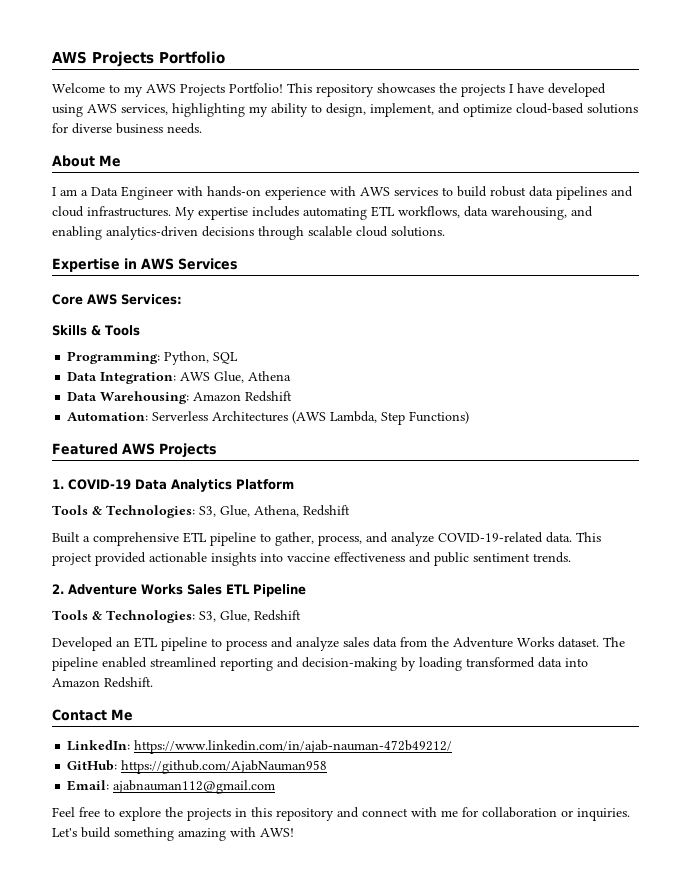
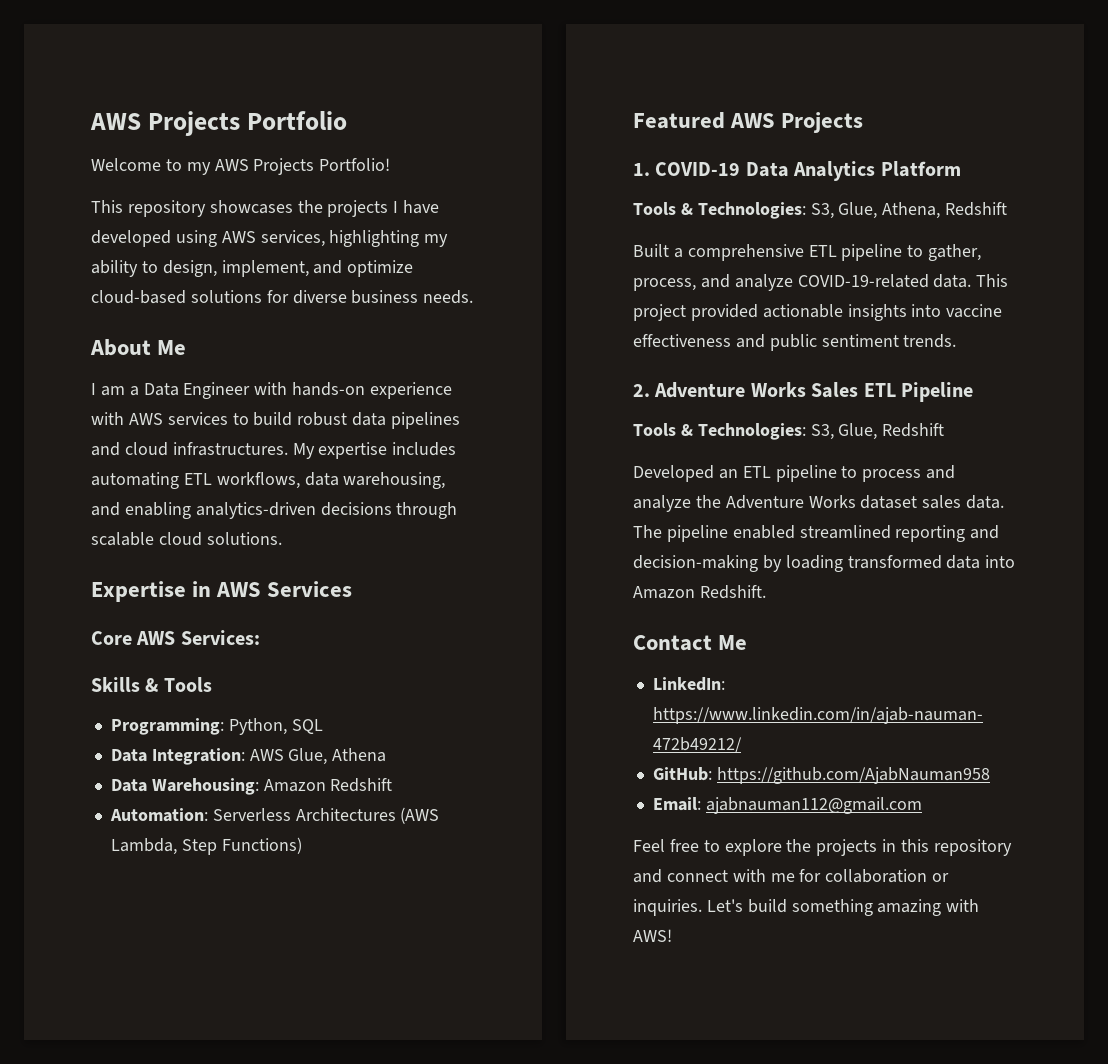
- Welcome to my AWS Projects Portfolio! This repository showcases the projects I have developed using AWS services, highlighting my ability to design, implement, and optimize cloud-based solutions for diverse business needs.
+ Welcome to my AWS Projects Portfolio!
+ This repository showcases the projects I have developed using AWS services, highlighting my ability to design, implement, and optimize cloud-based solutions for diverse business needs.
- Developed an ETL pipeline to process and analyze sales data from the Adventure Works dataset.
+ Developed an ETL pipeline to process and analyze the Adventure Works dataset sales data.

